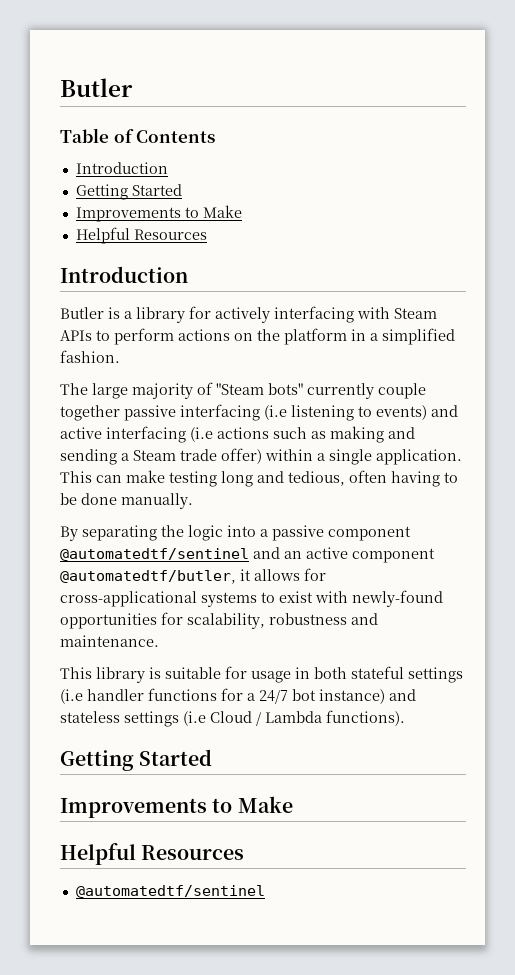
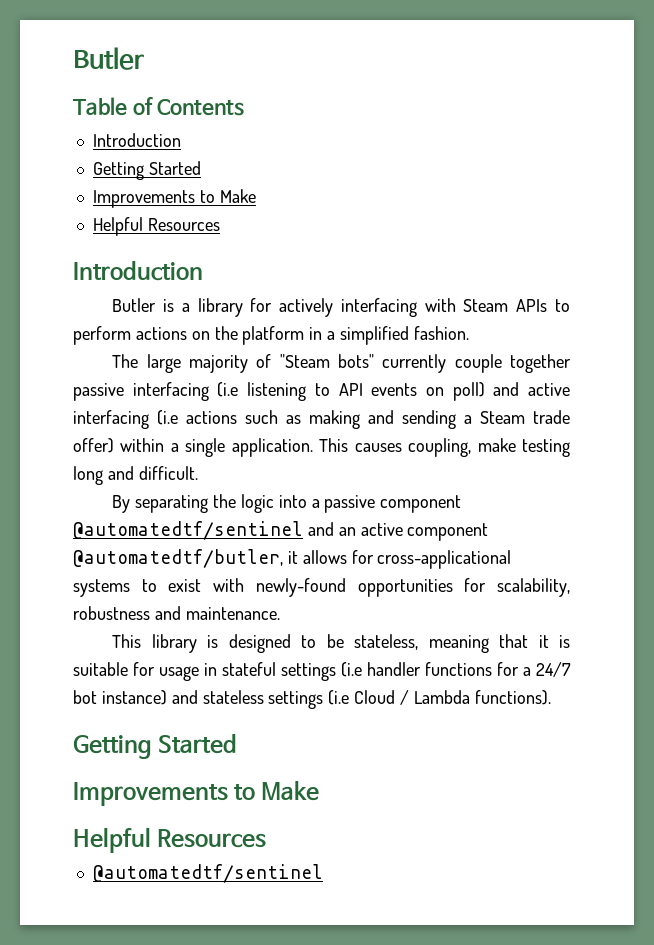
- The large majority of "Steam bots" currently couple together passive interfacing (i.e listening to events) and active interfacing (i.e actions such as making and sending a Steam trade offer) within a single application.
+ The large majority of "Steam bots" currently couple together passive interfacing (i.e listening to API events on poll) and active interfacing (i.e actions such as making and sending a Steam trade offer) within a single application.
- This can make testing long and tedious, often having to be done manually.
+ This causes coupling, make testing long and difficult.
- This library is suitable for usage in both stateful settings (i.e handler functions for a 24/7 bot instance) and stateless settings (i.e Cloud / Lambda functions).
+ This library is designed to be stateless, meaning that it is suitable for usage in stateful settings (i.e handler functions for a 24/7 bot instance) and stateless settings (i.e Cloud / Lambda functions).

